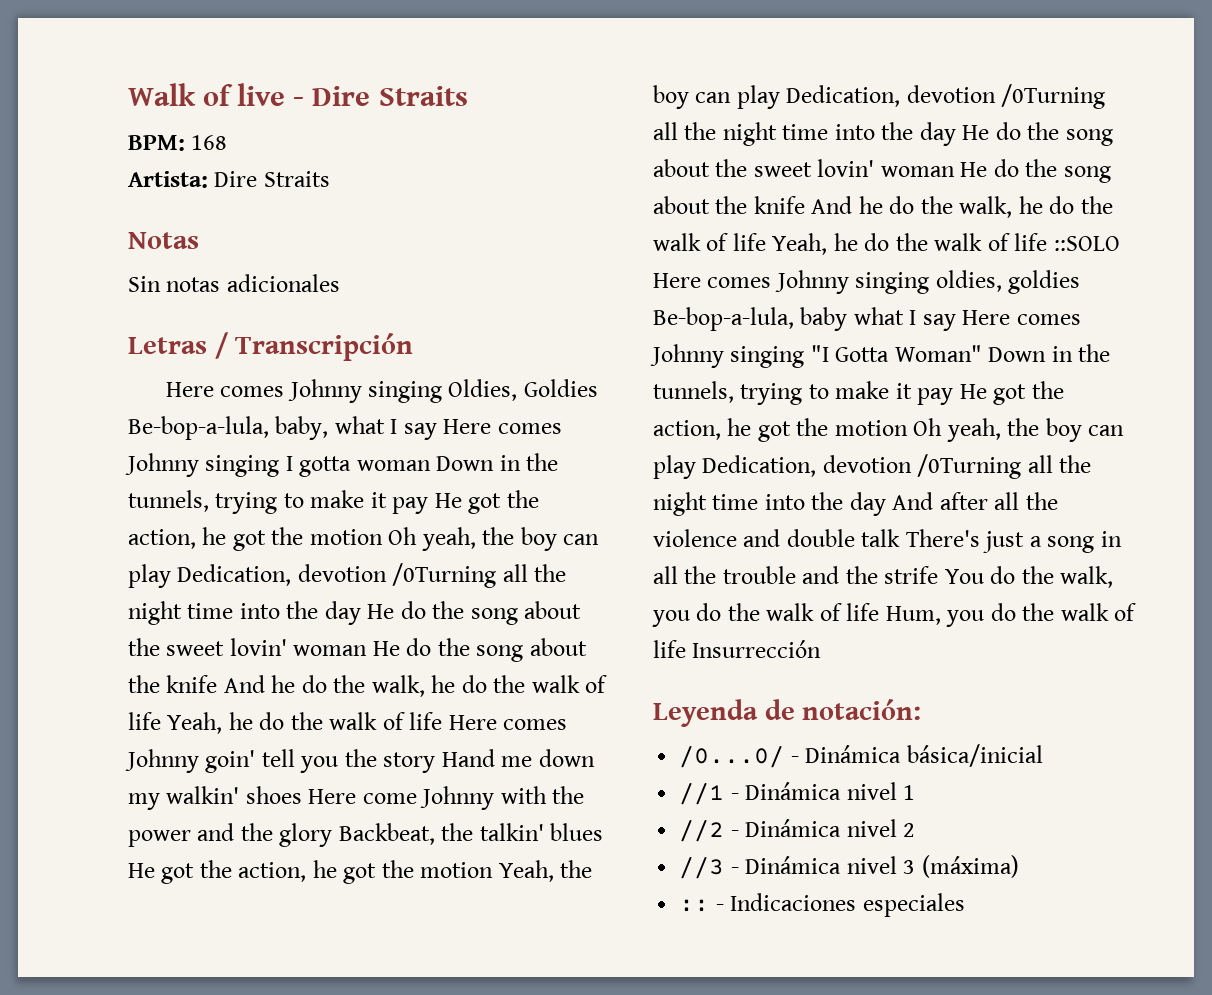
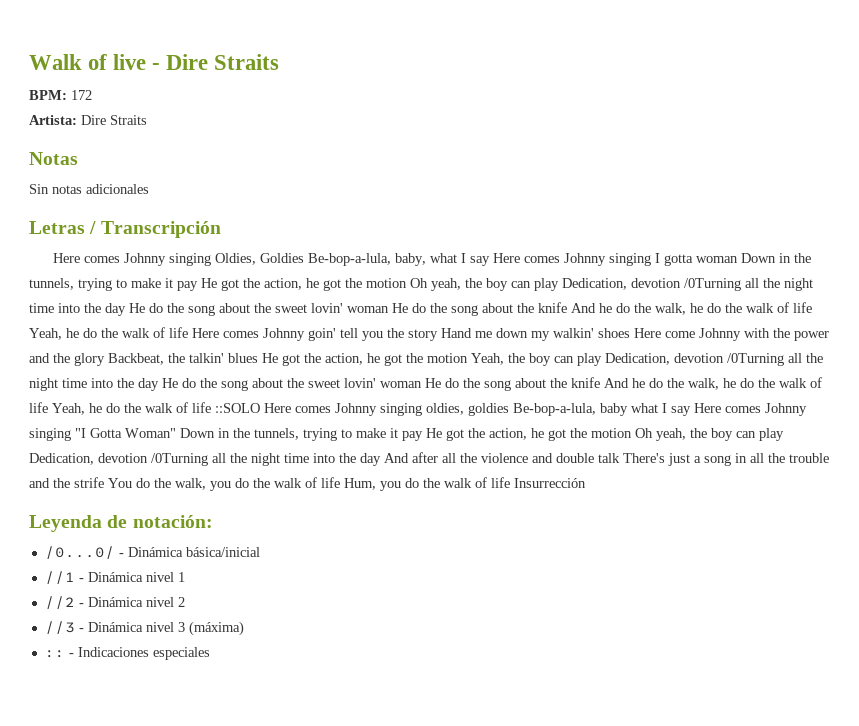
- BPM: 168
+ BPM: 172

